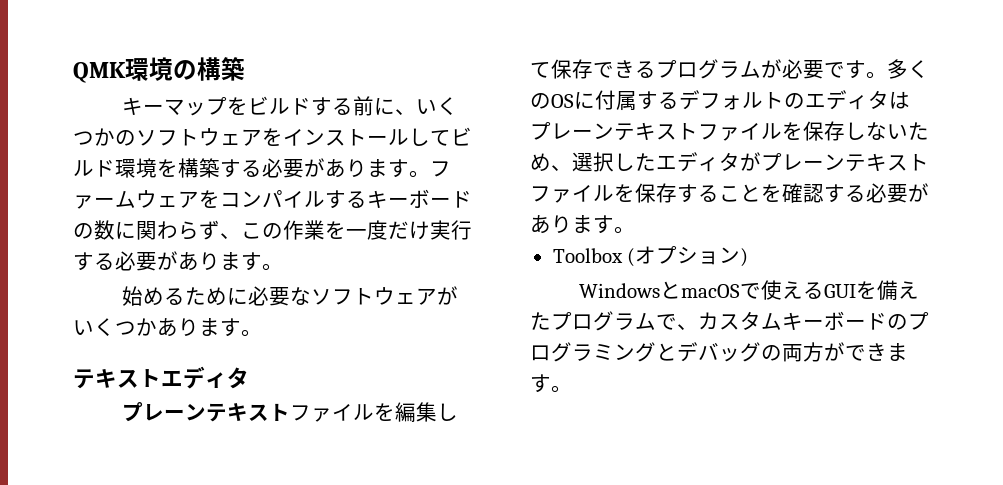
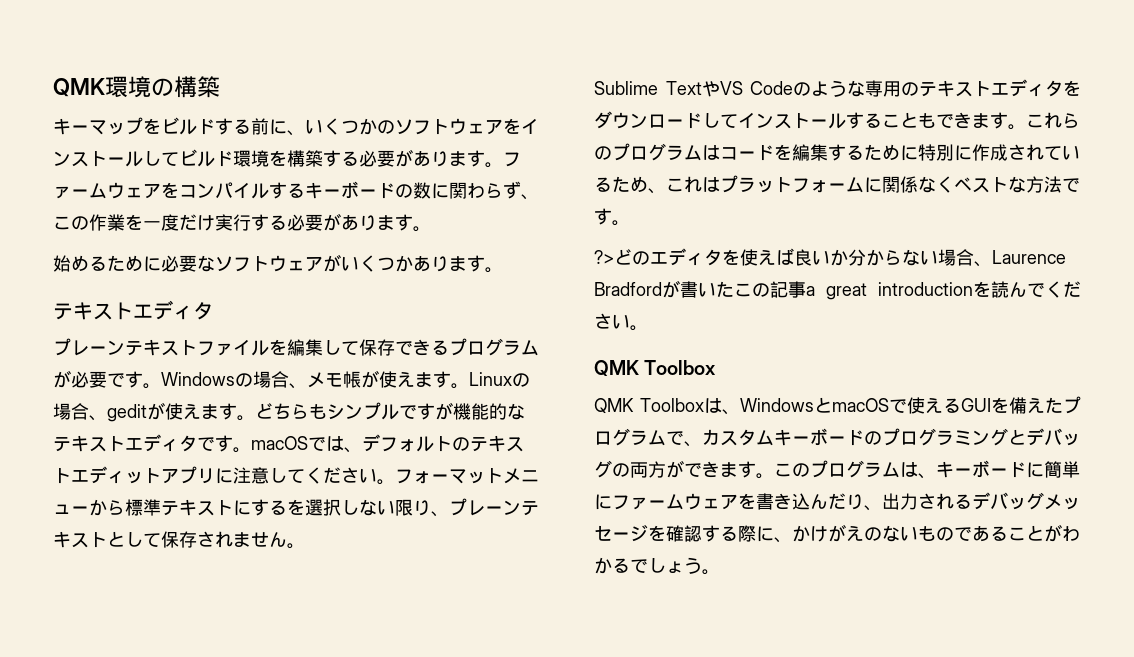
- 多くのOSに付属するデフォルトのエディタはプレーンテキストファイルを保存しないため、選択したエディタがプレーンテキストファイルを保存することを確認する必要があります。
- Toolbox (オプション)
- WindowsとmacOSで使えるGUIを備えたプログラムで、カスタムキーボードのプログラミングとデバッグの両方ができます。
+ Windowsの場合、メモ帳が使えます。Linuxの場合、geditが使えます。どちらもシンプルですが機能的なテキストエディタです。macOSでは、デフォルトのテキストエディットアプリに注意してください。フォーマットメニューから標準テキストにするを選択しない限り、プレーンテキストとして保存されません。
+ Sublime TextやVS Codeのような専用のテキストエディタをダウンロードしてインストールすることもできます。これらのプログラムはコードを編集するために特別に作成されているため、これはプラットフォームに関係なくベストな方法です。
+ ?>どのエディタを使えば良いか分からない場合、Laurence Bradfordが書いたこの記事a great introductionを読んでください。
+ QMK Toolbox
+ QMK Toolboxは、WindowsとmacOSで使えるGUIを備えたプログラムで、カスタムキーボードのプログラミングとデバッグの両方ができます。
+ このプログラムは、キーボードに簡単にファームウェアを書き込んだり、出力されるデバッグメッセージを確認する際に、かけがえのないものであることがわかるでしょう。

